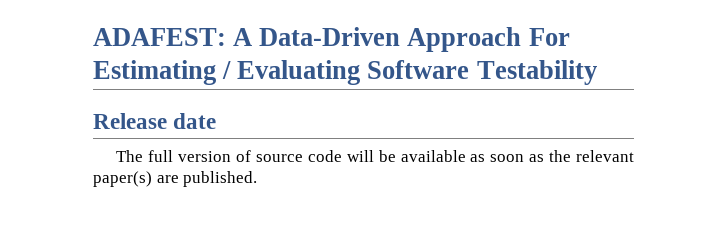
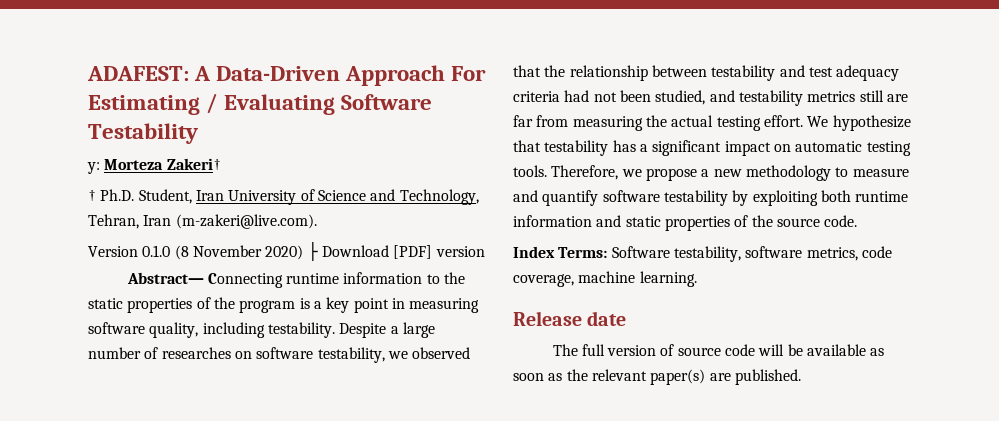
+ y: Morteza Zakeri†
+ † Ph.D. Student, Iran University of Science and Technology, Tehran, Iran (m-zakeri@live.com).
+ Version 0.1.0 (8 November 2020) ├ Download [PDF] version
+ Abstract— Connecting runtime information to the static properties of the program is a key point in measuring software quality, including testability. Despite a large number of researches on software testability, we observed that the relationship between testability and test adequacy criteria had not been studied, and testability metrics still are far from measuring the actual testing effort. We hypothesize that testability has a significant impact on automatic testing tools. Therefore, we propose a new methodology to measure and quantify software testability by exploiting both runtime information and static properties of the source code.
+ Index Terms: Software testability, software metrics, code coverage, machine learning.

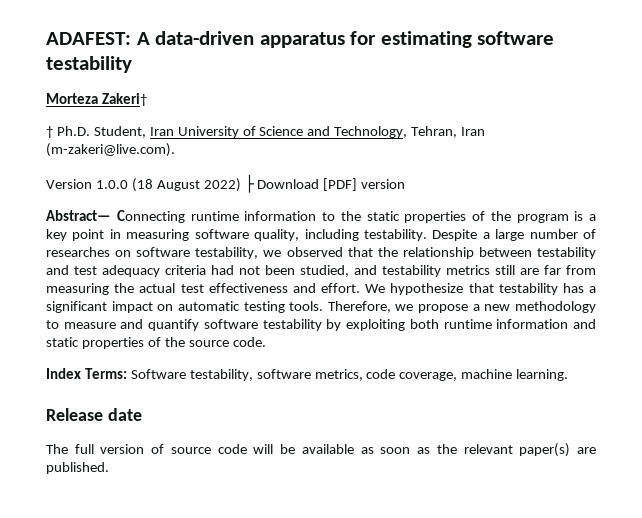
- ADAFEST: A Data-Driven Approach For Estimating / Evaluating Software Testability
- y: Morteza Zakeri†
+ ADAFEST: A data-driven apparatus for estimating software testability
+ Morteza Zakeri†
- Version 0.1.0 (8 November 2020) ├ Download [PDF] version
+ Version 1.0.0 (18 August 2022) ├ Download [PDF] version
- Despite a large number of researches on software testability, we observed that the relationship between testability and test adequacy criteria had not been studied, and testability metrics still are far from measuring the actual testing effort.
+ Despite a large number of researches on software testability, we observed that the relationship between testability and test adequacy criteria had not been studied, and testability metrics still are far from measuring the actual test effectiveness and effort.

